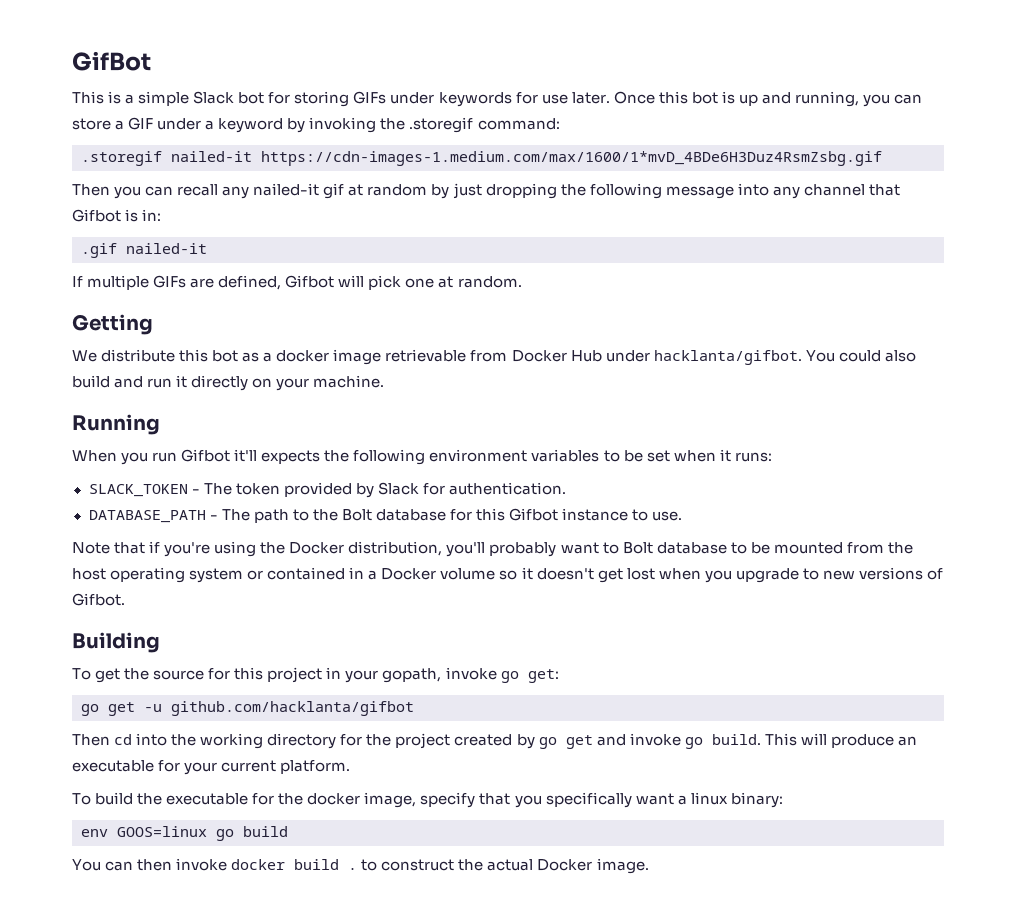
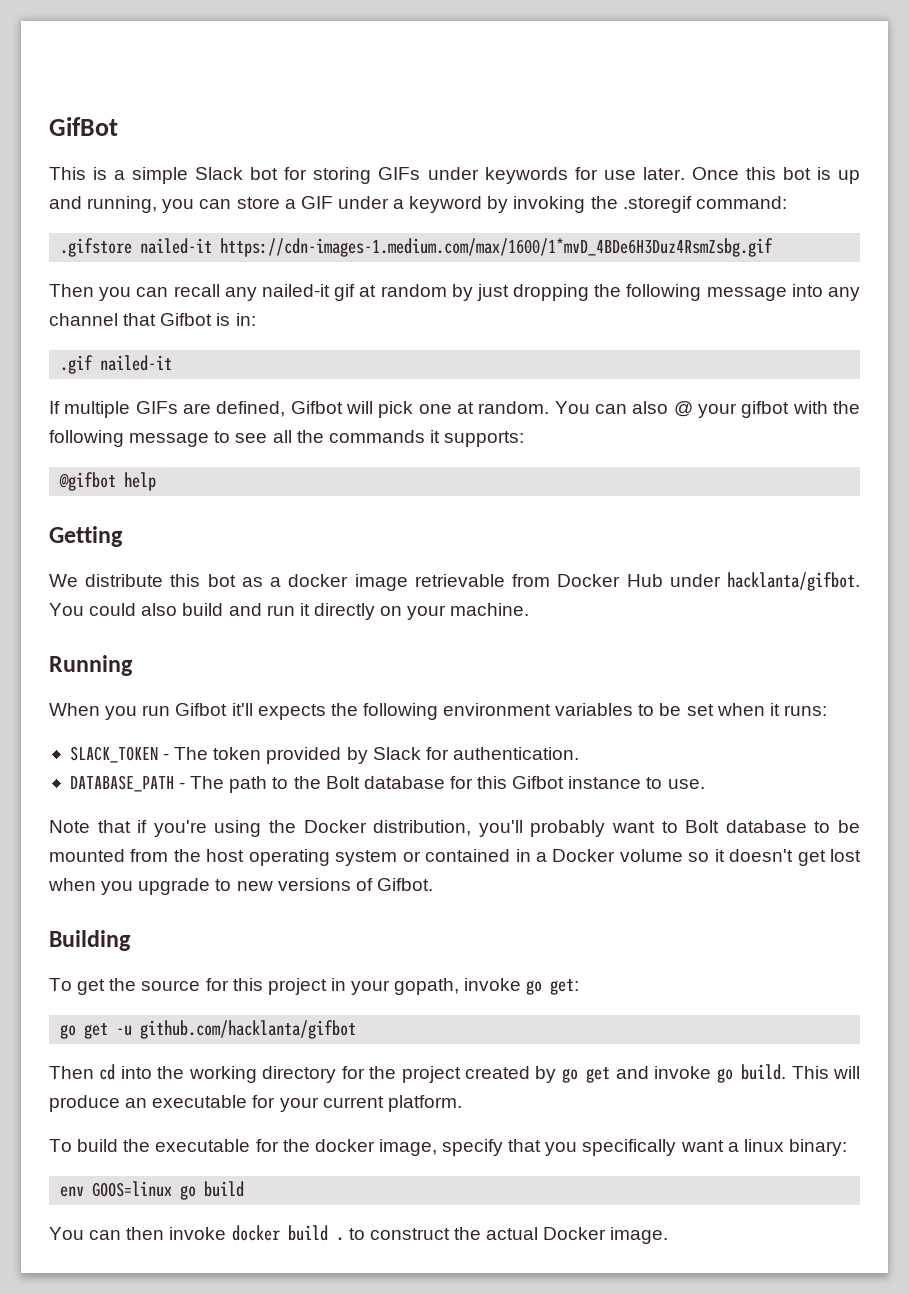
- .storegif nailed-it https://cdn-images-1.medium.com/max/1600/1*mvD_4BDe6H3Duz4RsmZsbg.gif
+ .gifstore nailed-it https://cdn-images-1.medium.com/max/1600/1*mvD_4BDe6H3Duz4RsmZsbg.gif
+ You can also @ your gifbot with the following message to see all the commands it supports:
+ @gifbot help

